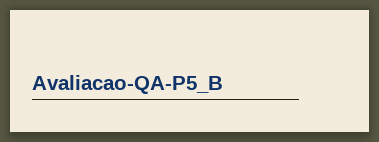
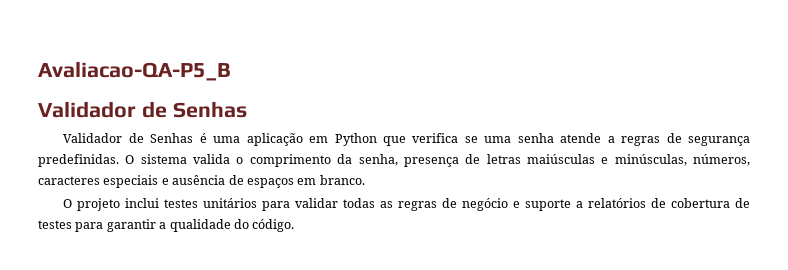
  Avaliacao-QA-P5_B
+ Validador de Senhas
+ Validador de Senhas é uma aplicação em Python que verifica se uma senha atende a regras de segurança predefinidas. O sistema valida o comprimento da senha, presença de letras maiúsculas e minúsculas, números, caracteres especiais e ausência de espaços em branco.
+ O projeto inclui testes unitários para validar todas as regras de negócio e suporte a relatórios de cobertura de testes para garantir a qualidade do código.

